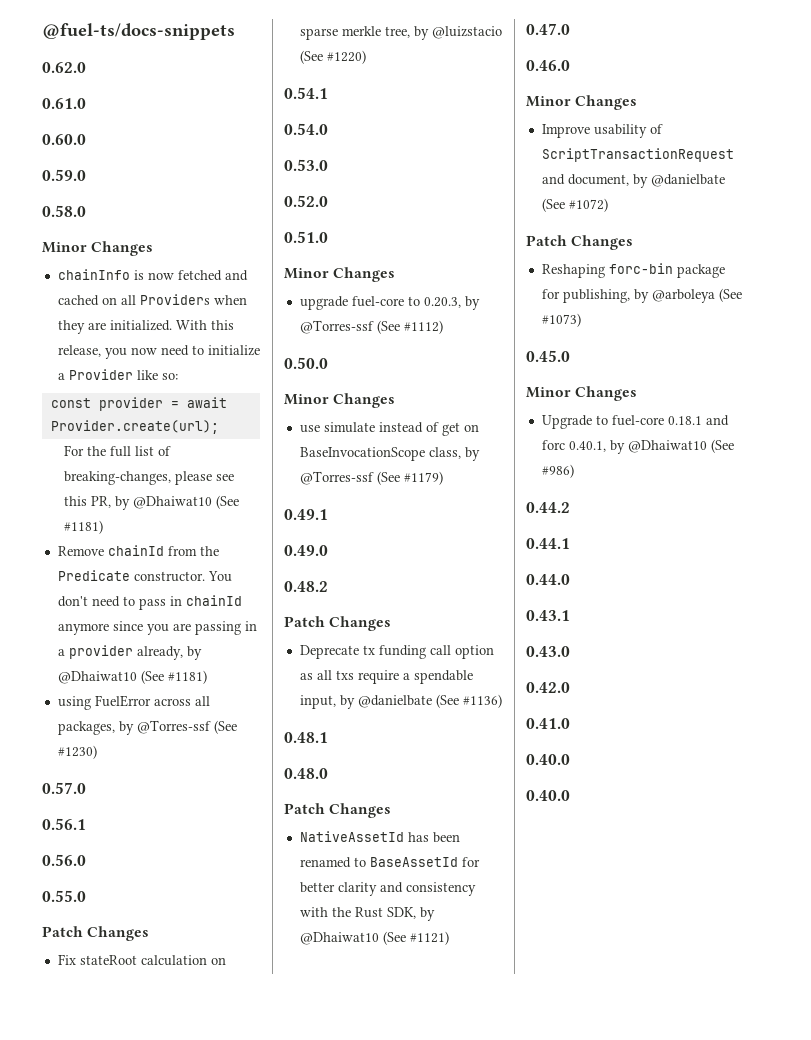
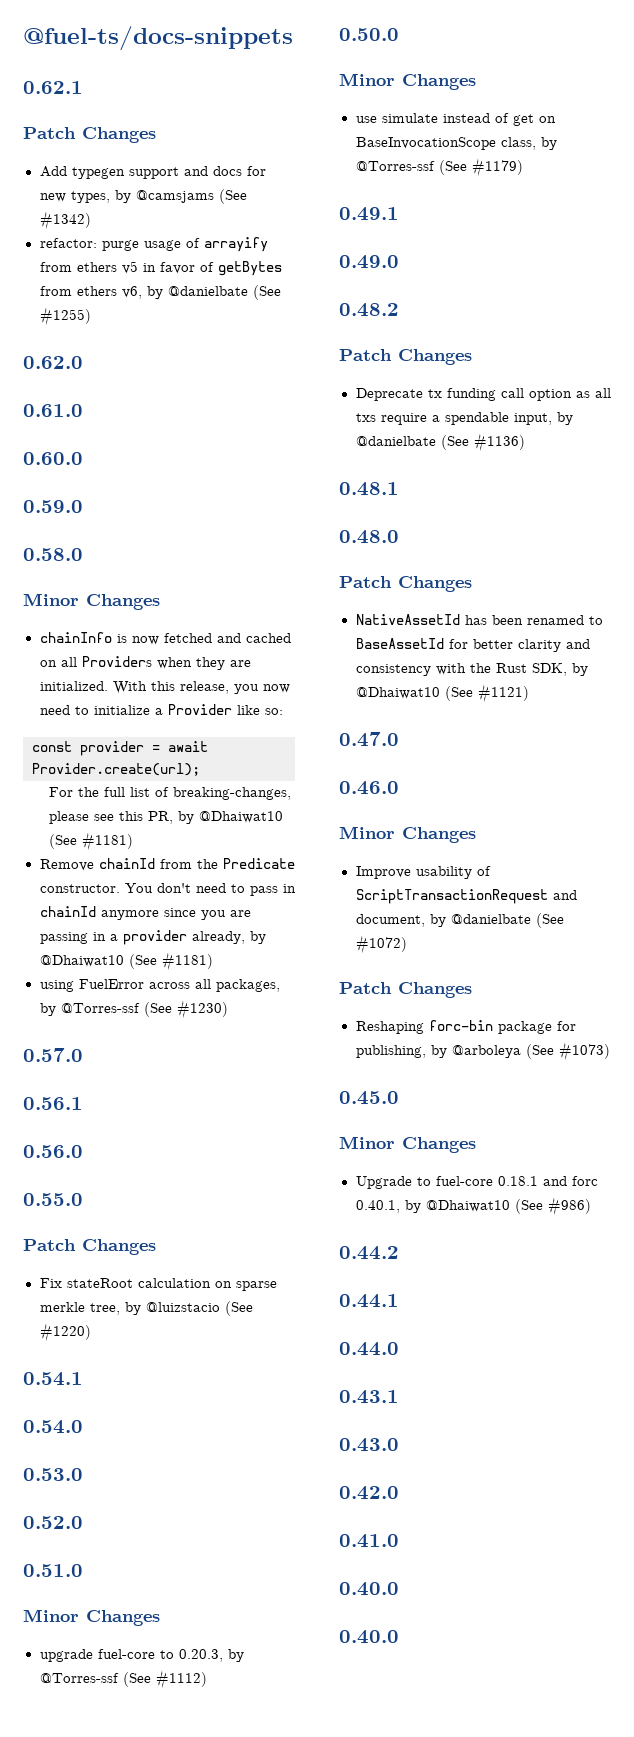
+ 0.62.1
+ Patch Changes
+ Add typegen support and docs for new types, by @camsjams (See #1342)
+ refactor: purge usage of arrayify from ethers v5 in favor of getBytes from ethers v6, by @danielbate (See #1255)

